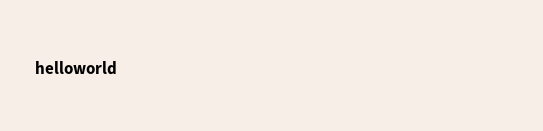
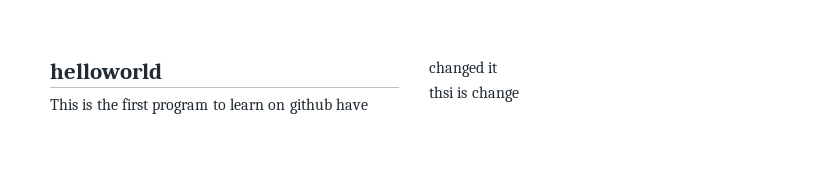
+ This is the first program to learn on github have changed it
+ thsi is change

